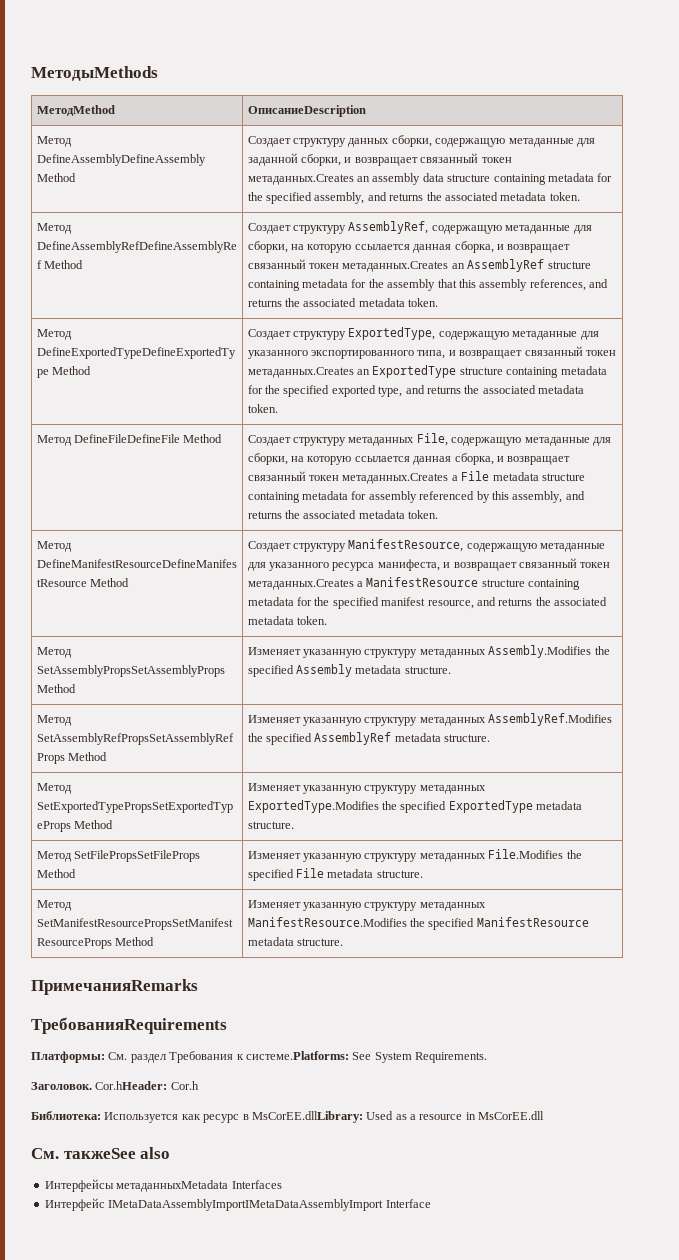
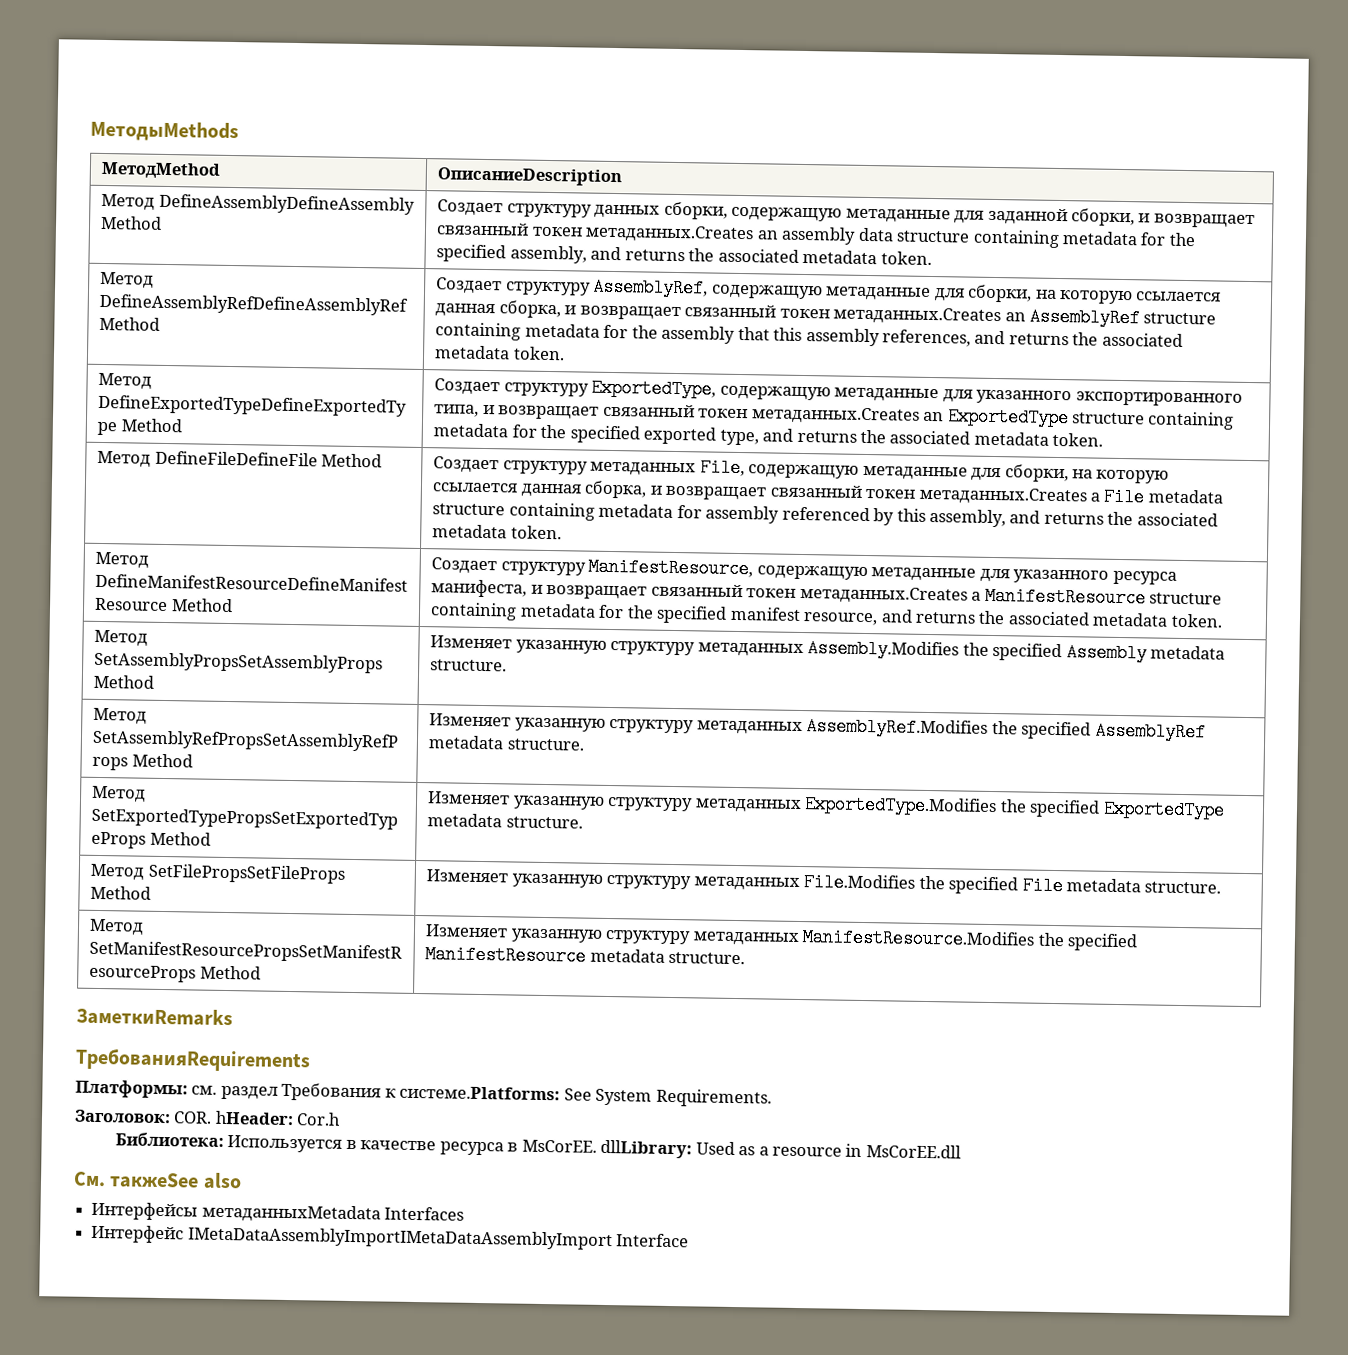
- ПримечанияRemarks
+ ЗаметкиRemarks
- Платформы: См. раздел Требования к системе.Platforms: See System Requirements.
+ Платформы: см. раздел Требования к системе.Platforms: See System Requirements.
- Заголовок. Cor.hHeader: Cor.h
+ Заголовок: COR. hHeader: Cor.h
- Библиотека: Используется как ресурс в MsCorEE.dllLibrary: Used as a resource in MsCorEE.dll
+ Библиотека: Используется в качестве ресурса в MsCorEE. dllLibrary: Used as a resource in MsCorEE.dll

